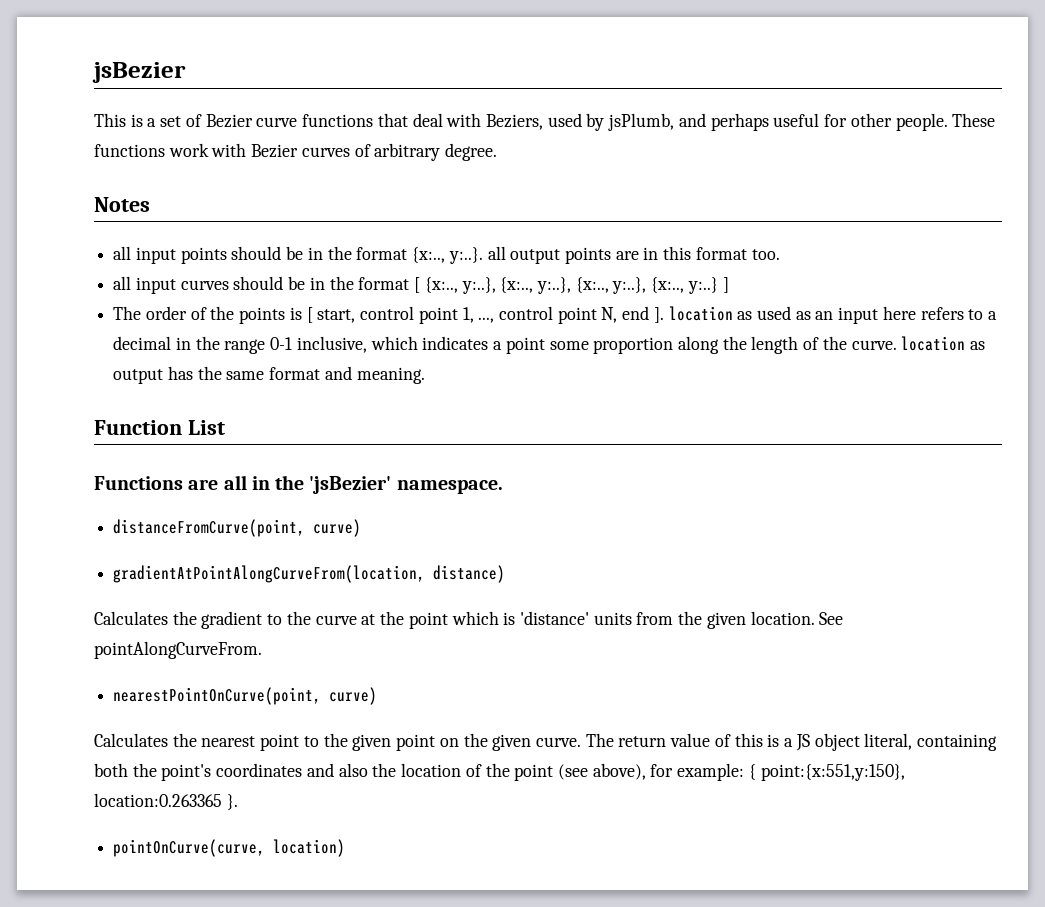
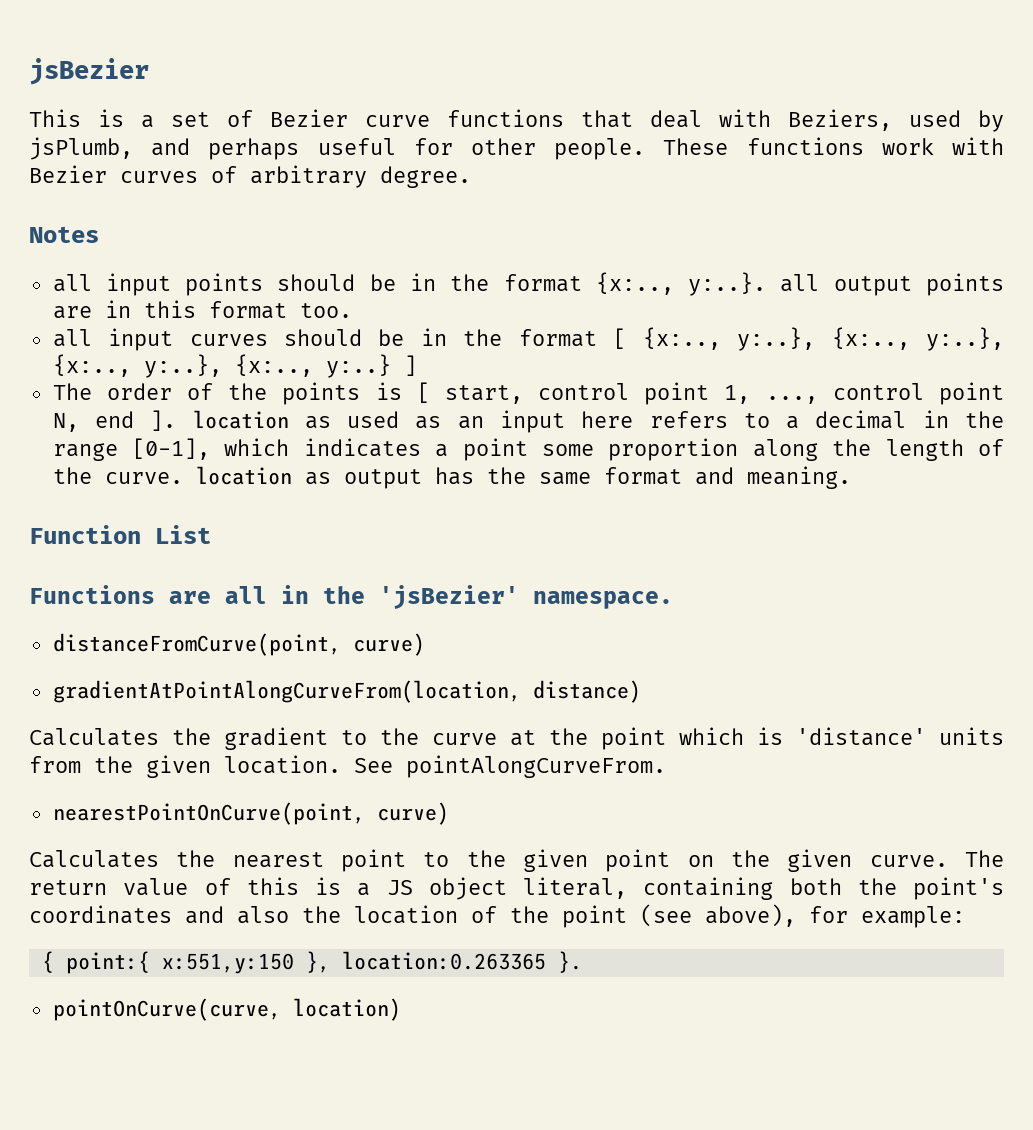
- The order of the points is [ start, control point 1, ..., control point N, end ]. location as used as an input here refers to a decimal in the range 0-1 inclusive, which indicates a point some proportion along the length of the curve. location as output has the same format and meaning.
+ The order of the points is [ start, control point 1, ..., control point N, end ]. location as used as an input here refers to a decimal in the range [0-1], which indicates a point some proportion along the length of the curve. location as output has the same format and meaning.
- The return value of this is a JS object literal, containing both the point's coordinates and also the location of the point (see above), for example: { point:{x:551,y:150}, location:0.263365 }.
+ The return value of this is a JS object literal, containing both the point's coordinates and also the location of the point (see above), for example:
+ { point:{ x:551,y:150 }, location:0.263365 }.

